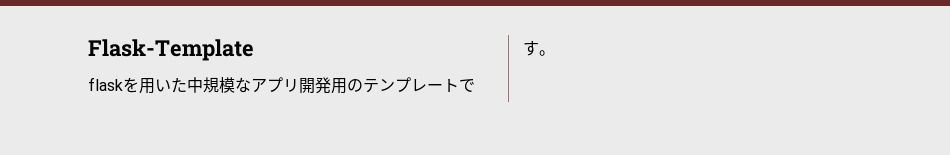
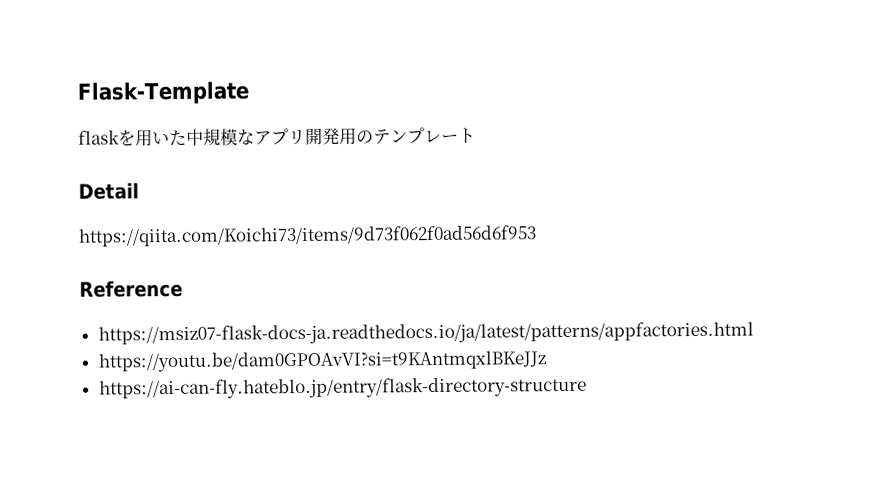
- flaskを用いた中規模なアプリ開発用のテンプレートです。
+ flaskを用いた中規模なアプリ開発用のテンプレート
+ Detail
+ https://qiita.com/Koichi73/items/9d73f062f0ad56d6f953
+ Reference
+ https://msiz07-flask-docs-ja.readthedocs.io/ja/latest/patterns/appfactories.html
+ https://youtu.be/dam0GPOAvVI?si=t9KAntmqxlBKeJJz
+ https://ai-can-fly.hateblo.jp/entry/flask-directory-structure

